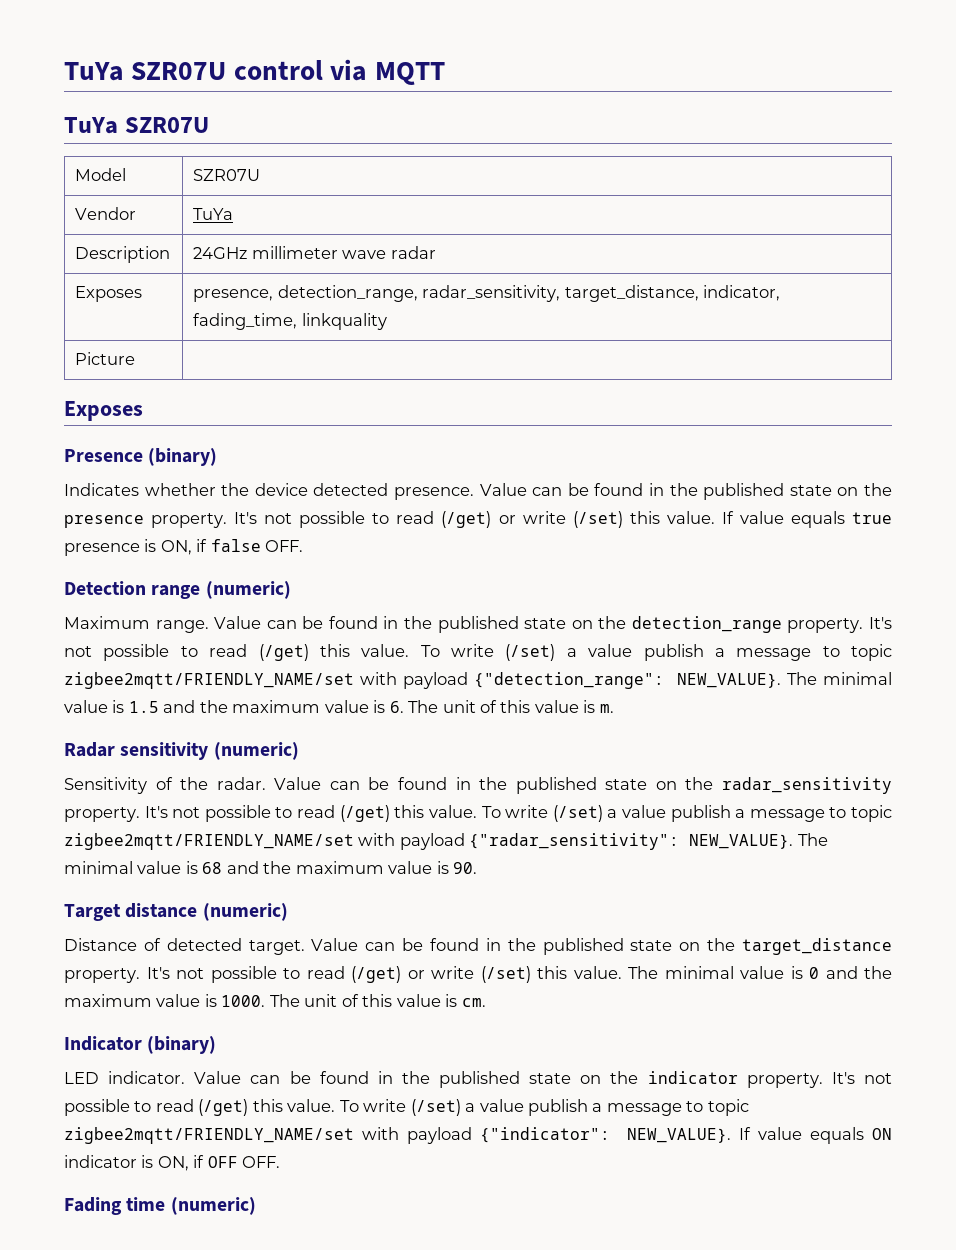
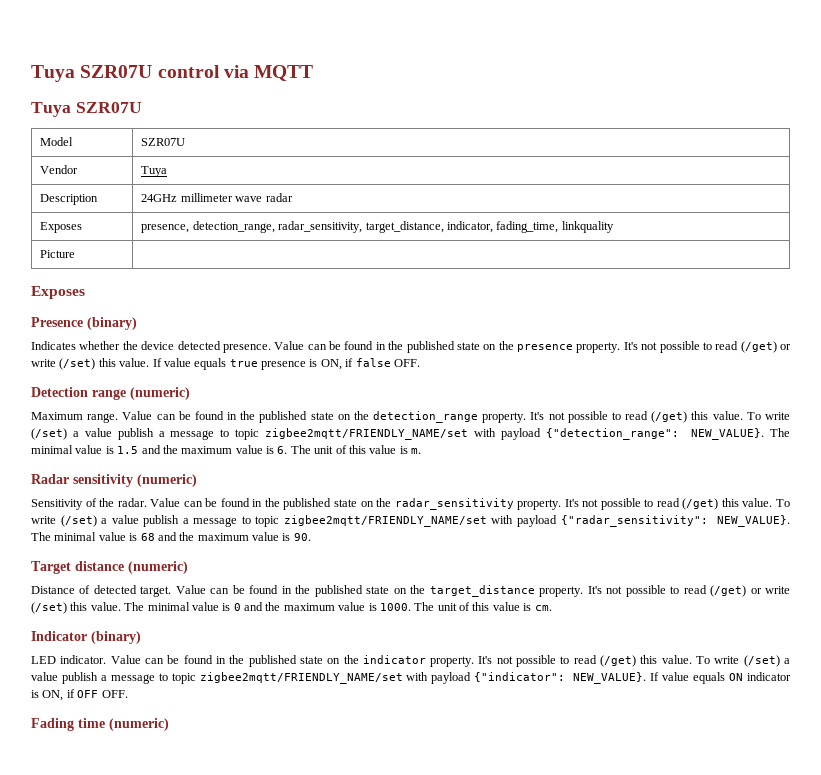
- TuYa SZR07U control via MQTT
- TuYa SZR07U
+ Tuya SZR07U control via MQTT
+ Tuya SZR07U
- Vendor | TuYa
+ Vendor | Tuya

